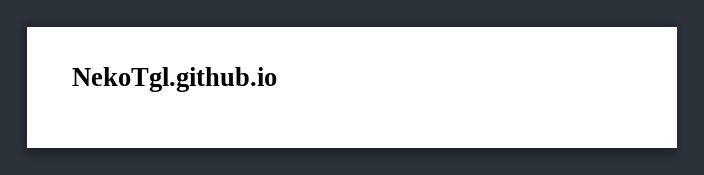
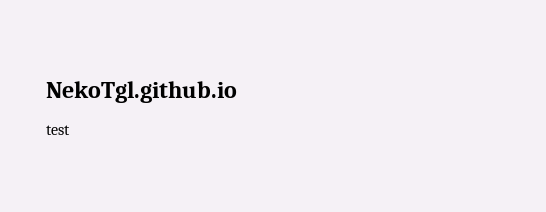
+ test

